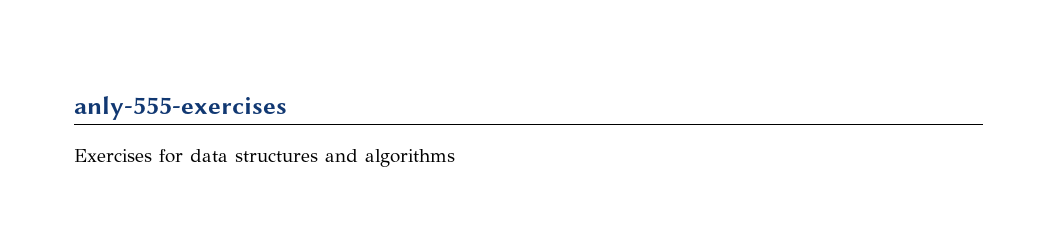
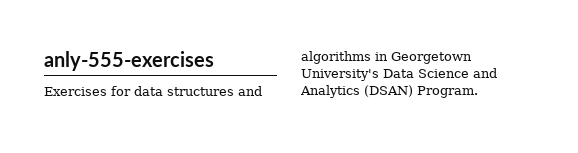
- Exercises for data structures and algorithms
+ Exercises for data structures and algorithms in Georgetown University's Data Science and Analytics (DSAN) Program.

